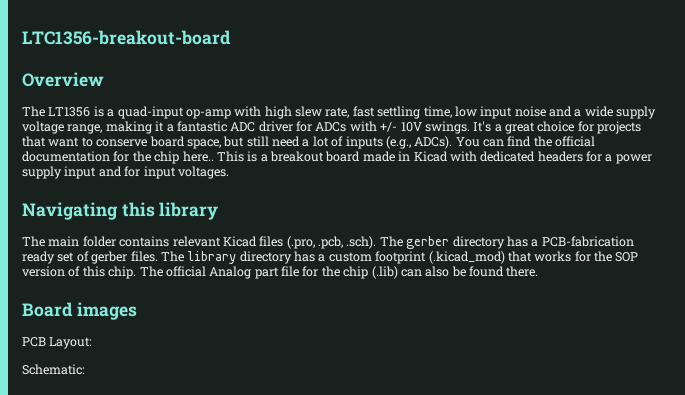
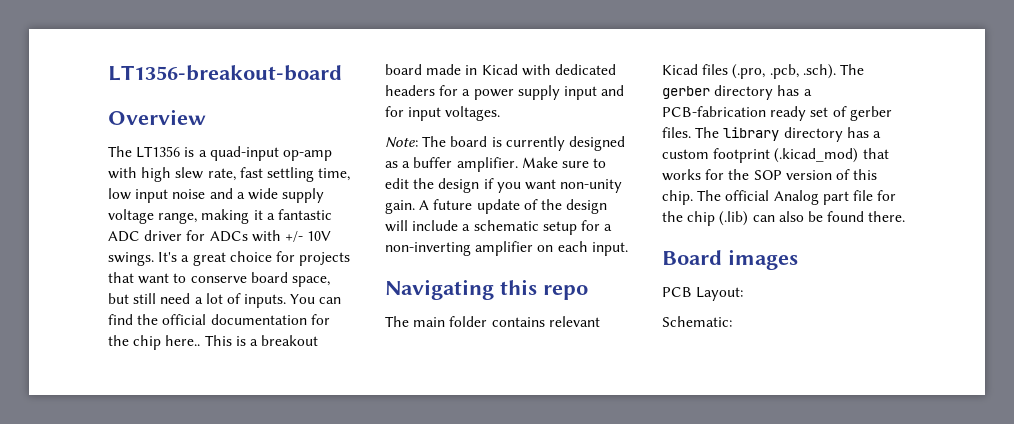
- LTC1356-breakout-board
+ LT1356-breakout-board
- It's a great choice for projects that want to conserve board space, but still need a lot of inputs (e.g., ADCs).
+ It's a great choice for projects that want to conserve board space, but still need a lot of inputs.
+ Note: The board is currently designed as a buffer amplifier. Make sure to edit the design if you want non-unity gain. A future update of the design will include a schematic setup for a non-inverting amplifier on each input.
- Navigating this library
+ Navigating this repo

